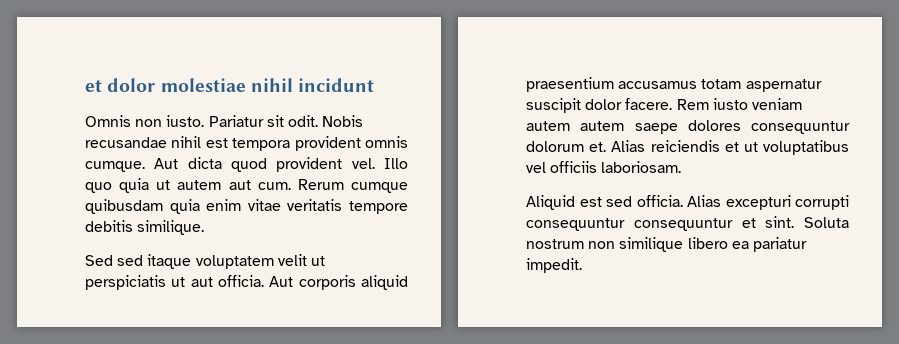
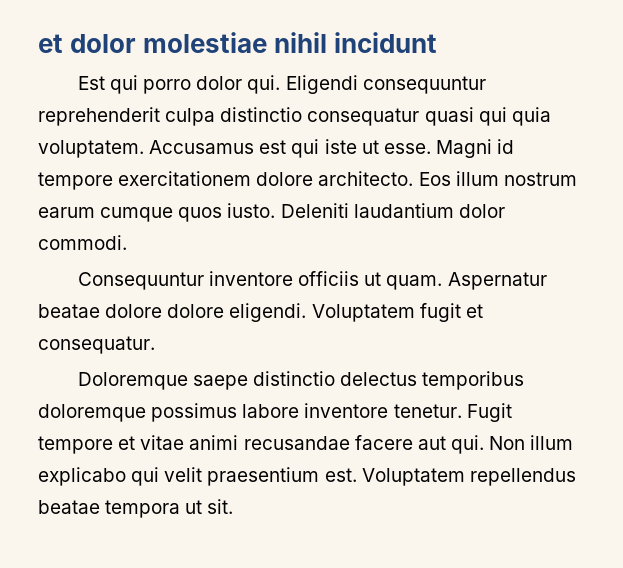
- Omnis non iusto. Pariatur sit odit. Nobis recusandae nihil est tempora provident omnis cumque. Aut dicta quod provident vel. Illo quo quia ut autem aut cum. Rerum cumque quibusdam quia enim vitae veritatis tempore debitis similique.
- Sed sed itaque voluptatem velit ut perspiciatis ut aut officia. Aut corporis aliquid praesentium accusamus totam aspernatur suscipit dolor facere. Rem iusto veniam autem autem saepe dolores consequuntur dolorum et. Alias reiciendis et ut voluptatibus vel officiis laboriosam.
- Aliquid est sed officia. Alias excepturi corrupti consequuntur consequuntur et sint. Soluta nostrum non similique libero ea pariatur impedit.
+ Est qui porro dolor qui. Eligendi consequuntur reprehenderit culpa distinctio consequatur quasi qui quia voluptatem. Accusamus est qui iste ut esse. Magni id tempore exercitationem dolore architecto. Eos illum nostrum earum cumque quos iusto. Deleniti laudantium dolor commodi.
+ Consequuntur inventore officiis ut quam. Aspernatur beatae dolore dolore eligendi. Voluptatem fugit et consequatur.
+ Doloremque saepe distinctio delectus temporibus doloremque possimus labore inventore tenetur. Fugit tempore et vitae animi recusandae facere aut qui. Non illum explicabo qui velit praesentium est. Voluptatem repellendus beatae tempora ut sit.

